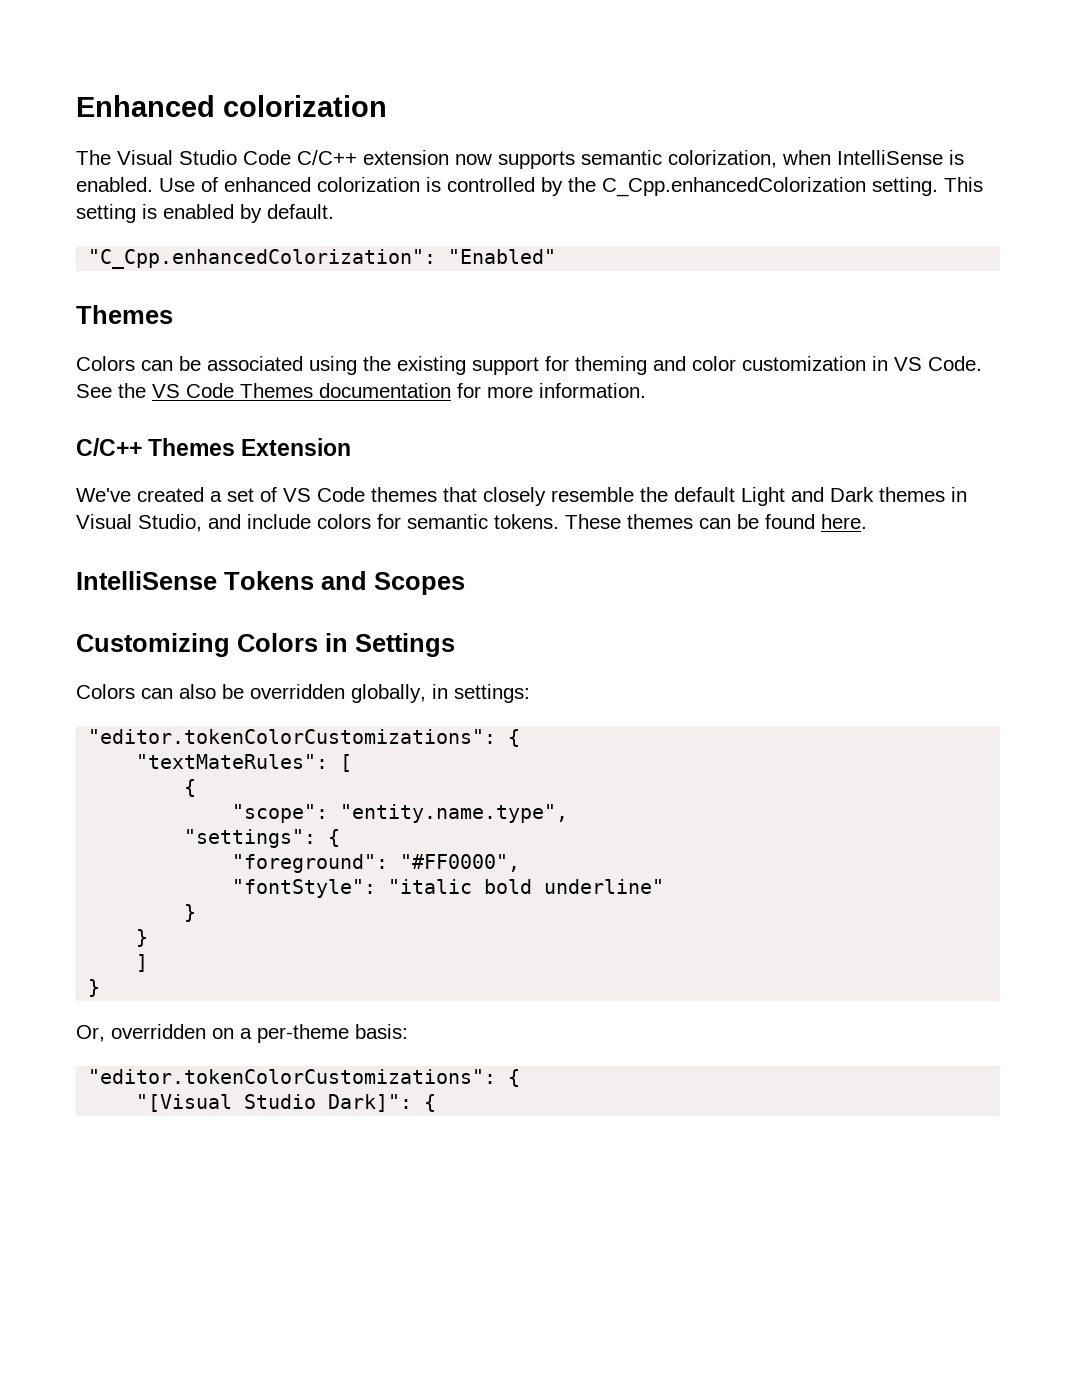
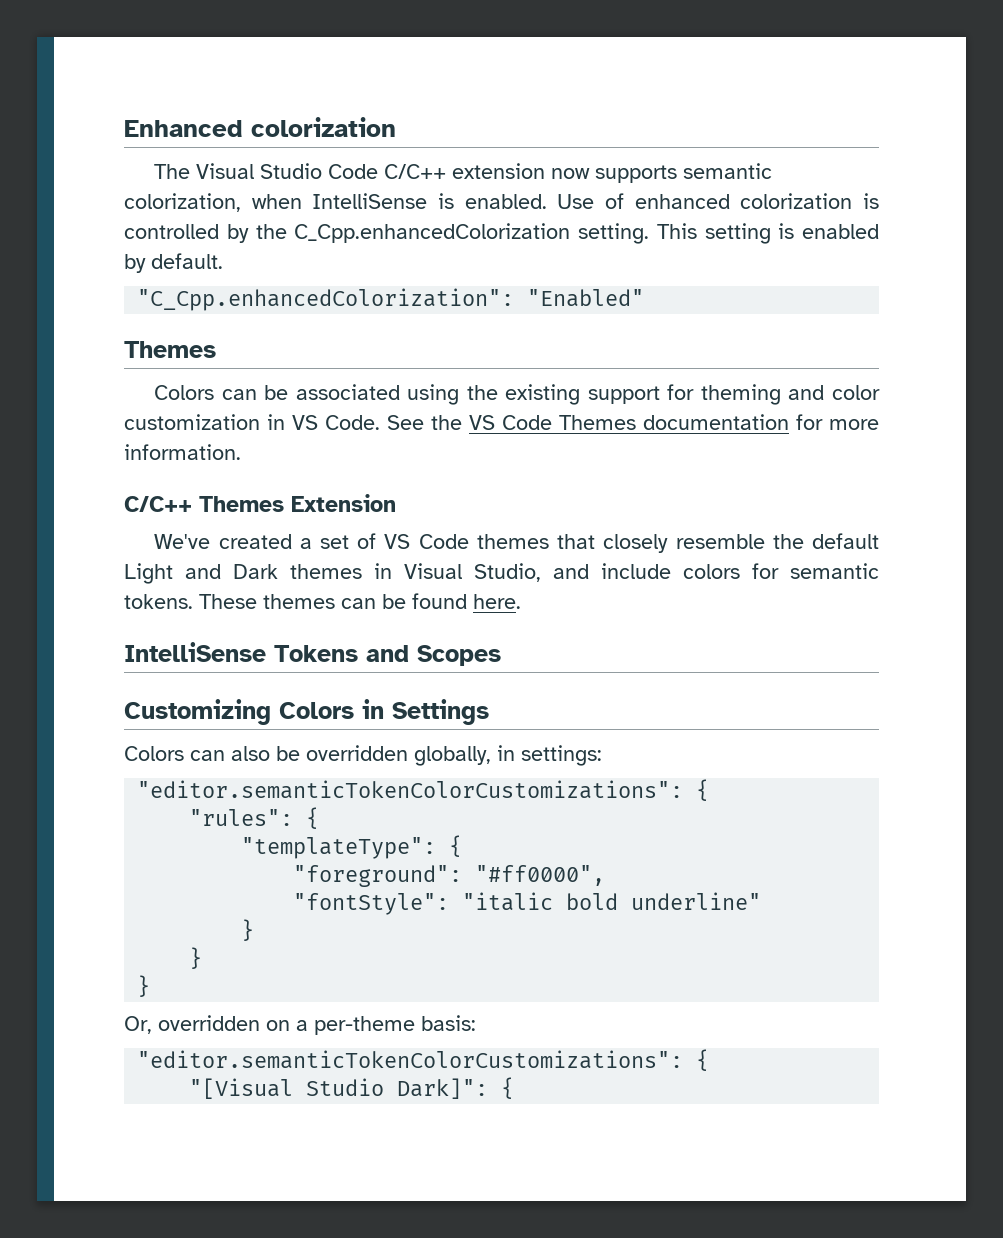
  Colors can also be overridden globally, in settings:
- "editor.tokenColorCustomizations": {
- "textMateRules": [
- {
- "scope": "entity.name.type",
- "settings": {
+ "editor.semanticTokenColorCustomizations": {
+ "rules": {
+ "templateType": {
- "foreground": "#FF0000",
+ "foreground": "#ff0000",
- ]
  Or, overridden on a per-theme basis:
- "editor.tokenColorCustomizations": {
+ "editor.semanticTokenColorCustomizations": {

